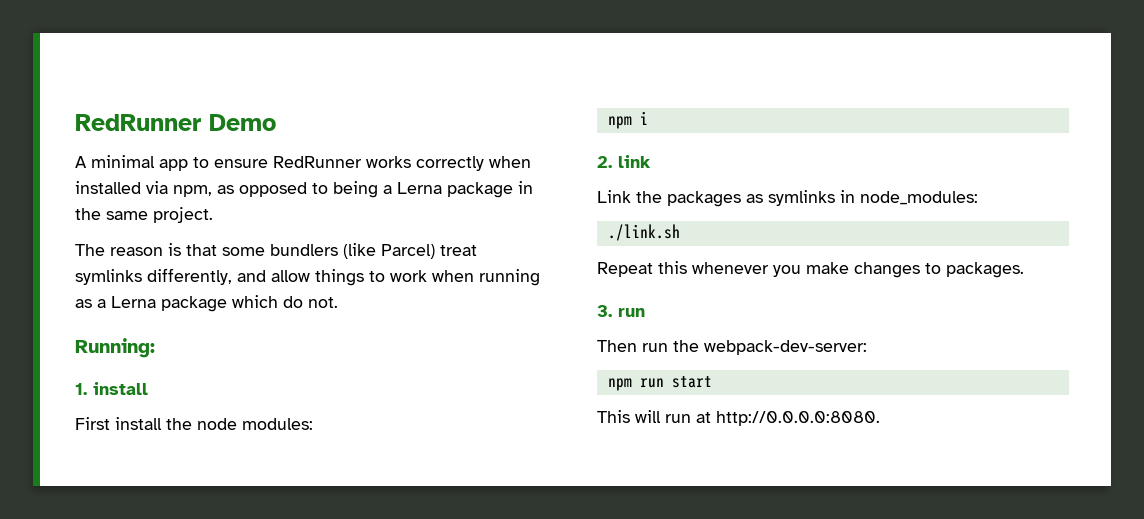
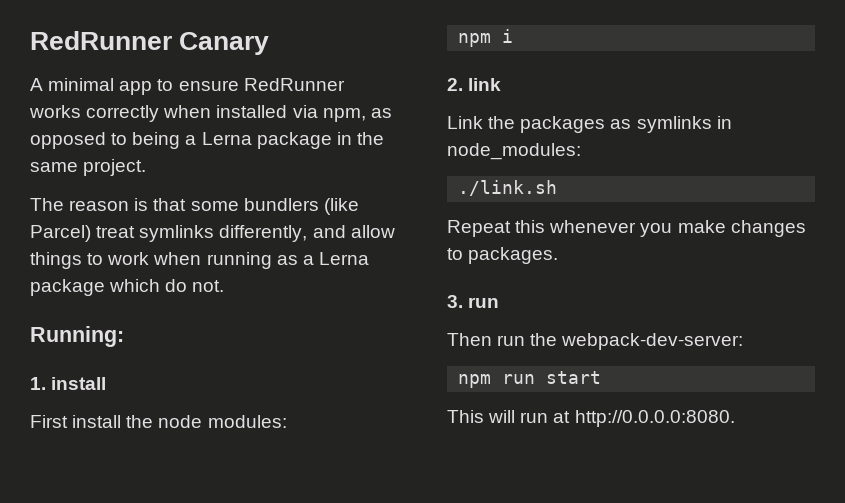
- RedRunner Demo
+ RedRunner Canary

